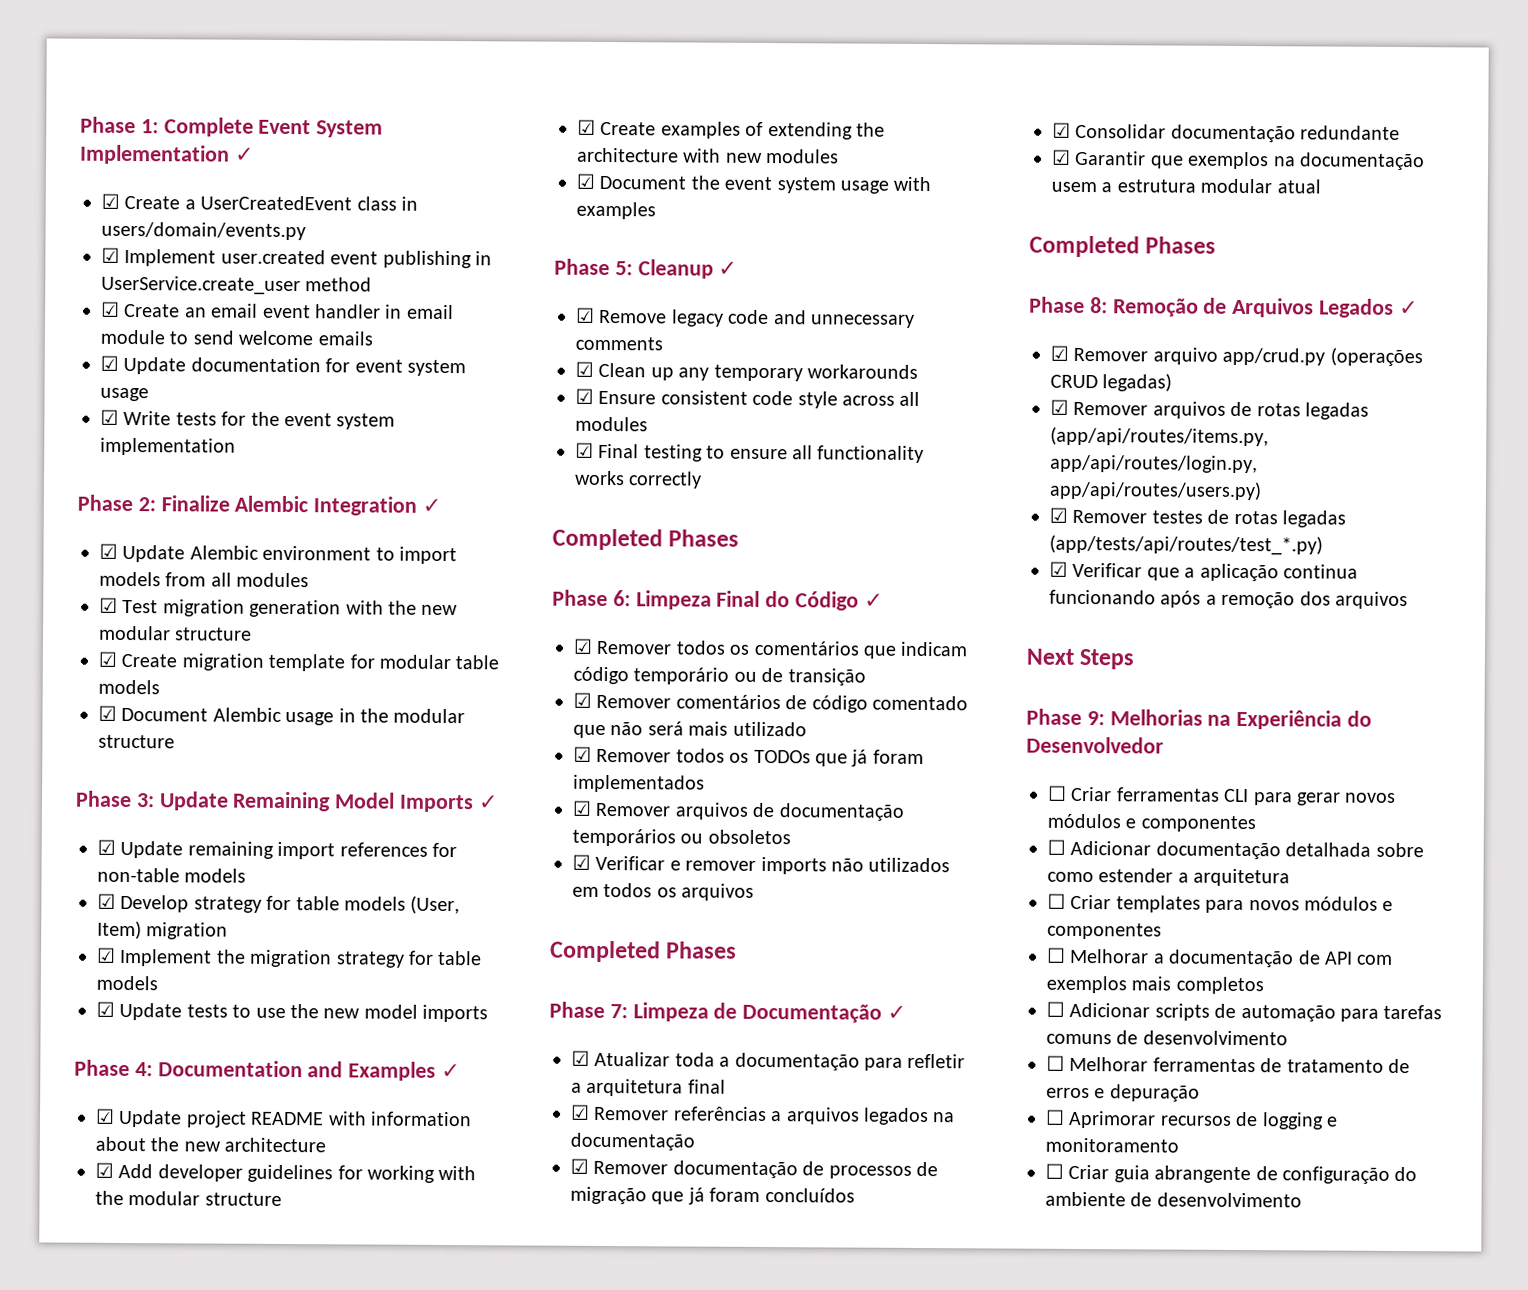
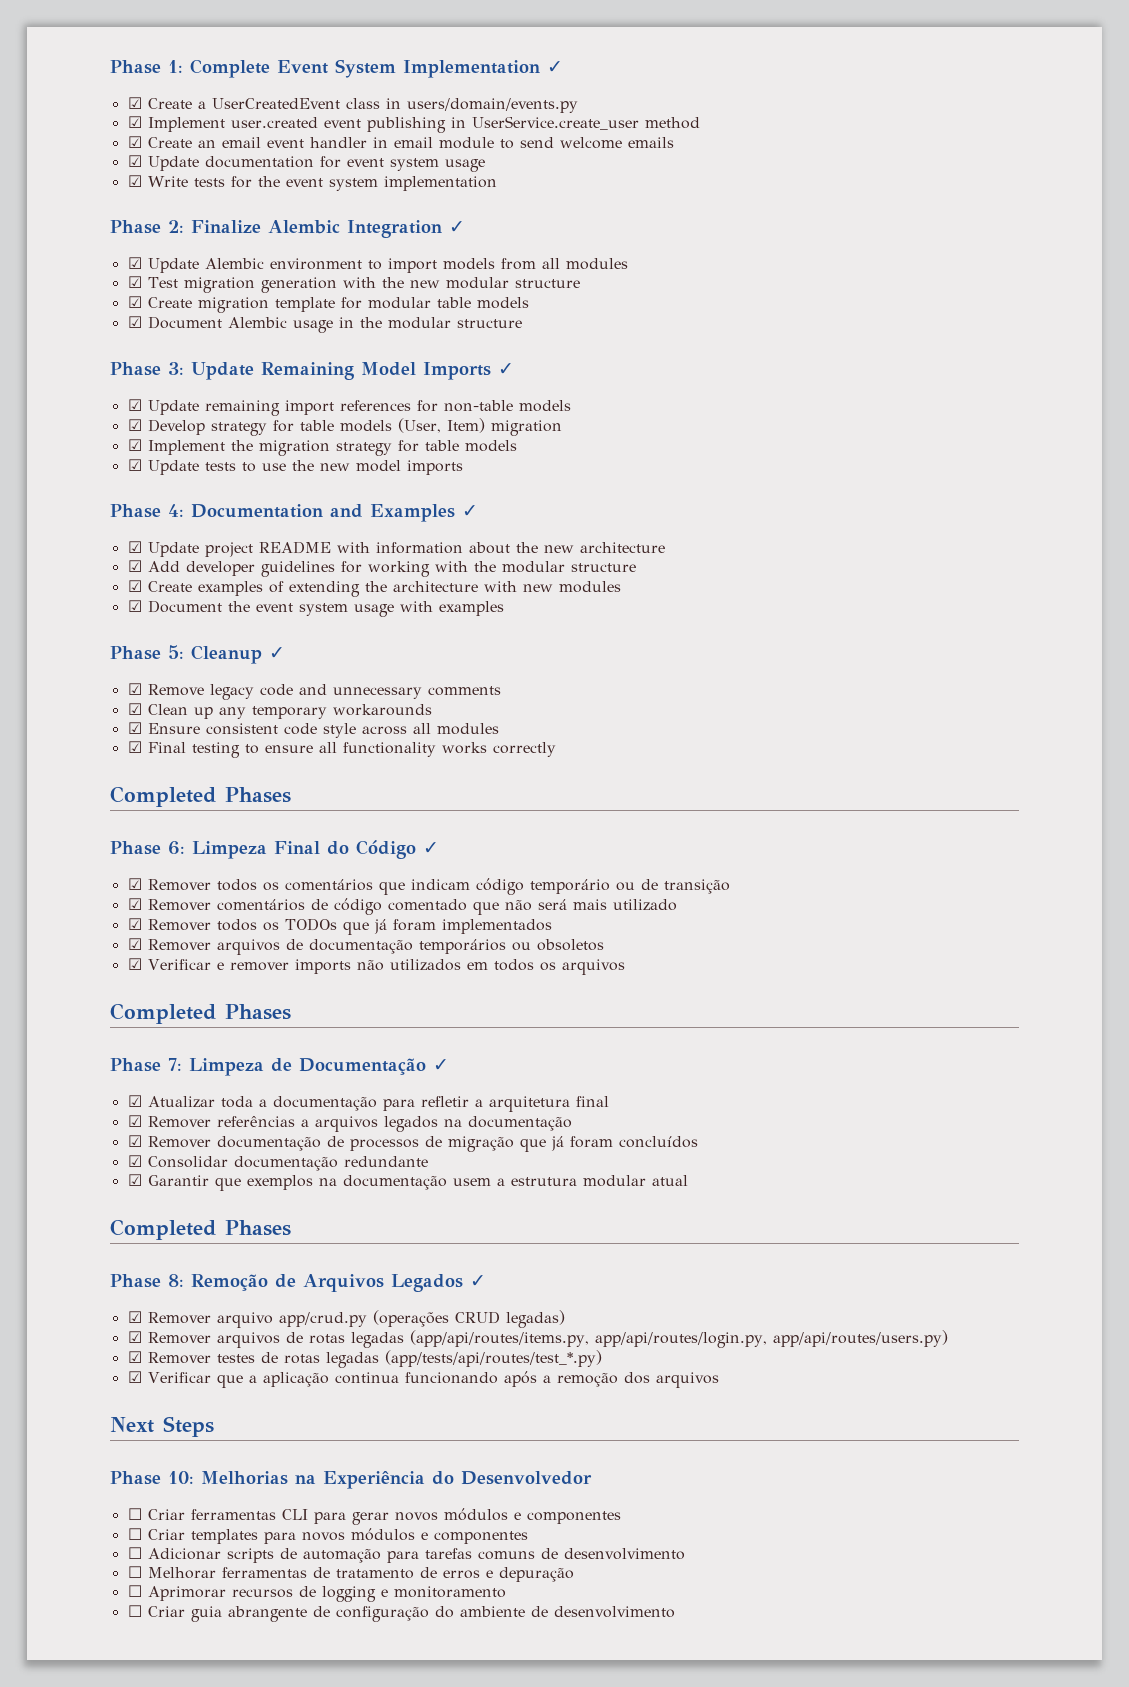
- Phase 9: Melhorias na Experiência do Desenvolvedor
+ Phase 10: Melhorias na Experiência do Desenvolvedor
- ☐ Adicionar documentação detalhada sobre como estender a arquitetura
- ☐ Melhorar a documentação de API com exemplos mais completos

